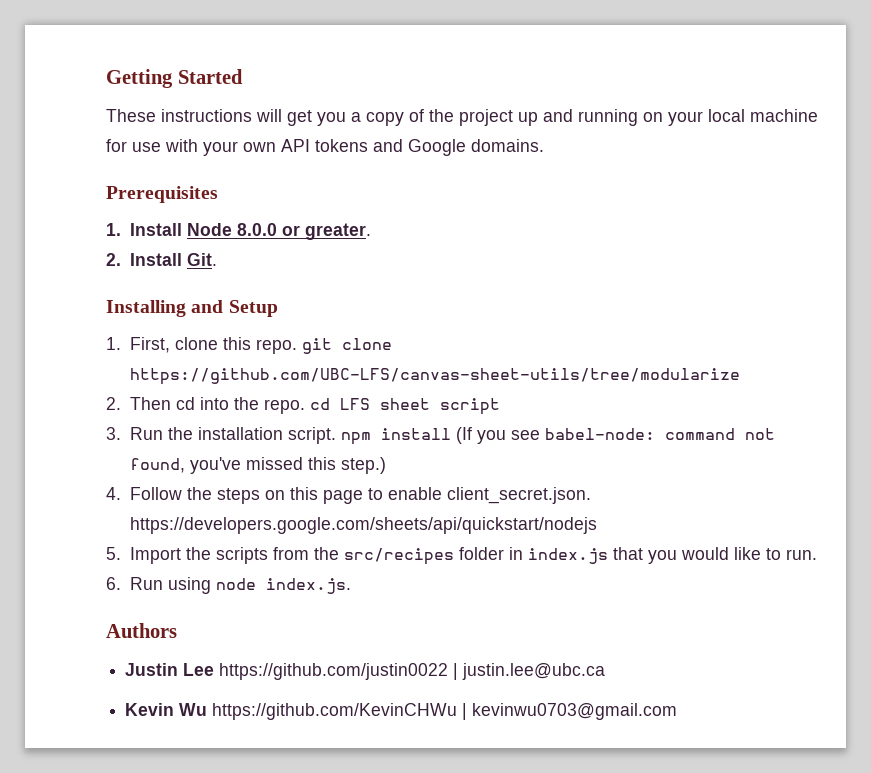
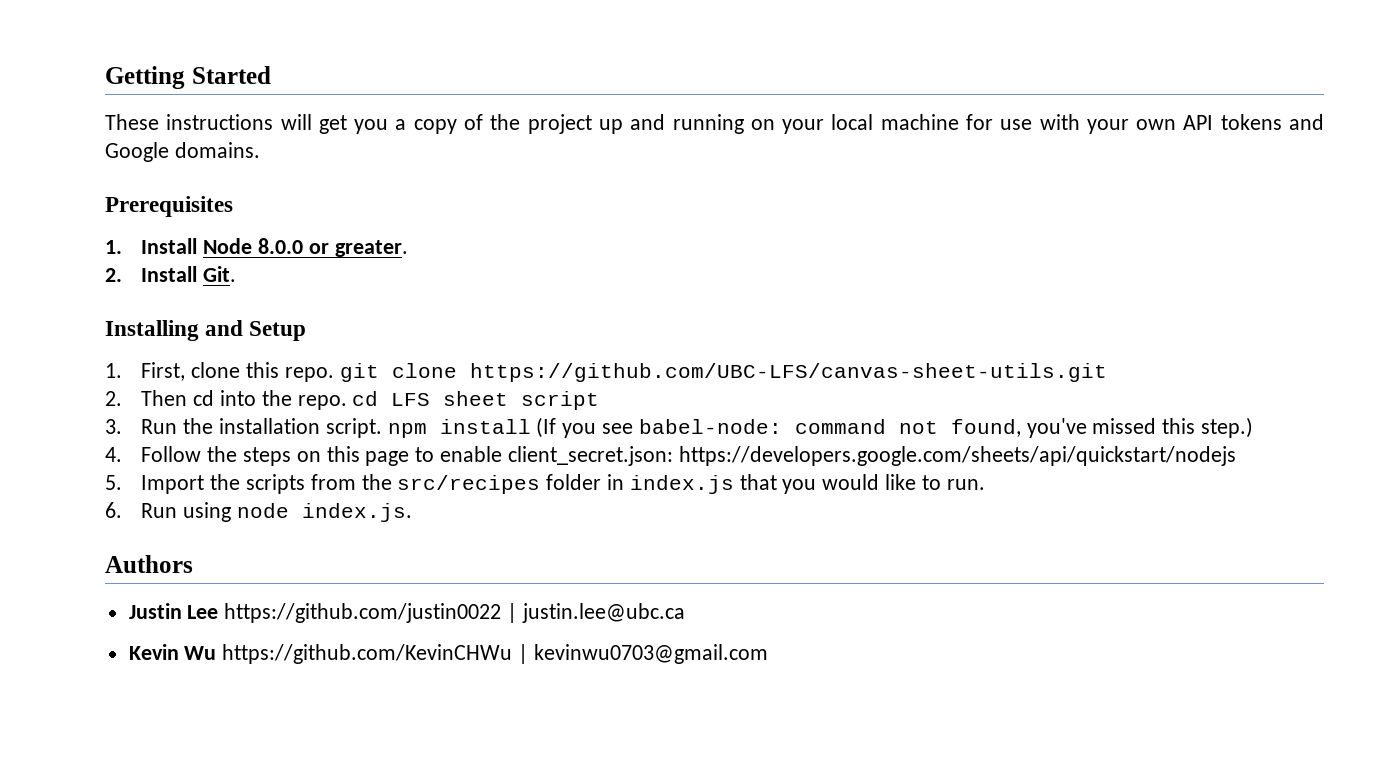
- 1. First, clone this repo. git clone https://github.com/UBC-LFS/canvas-sheet-utils/tree/modularize
+ 1. First, clone this repo. git clone https://github.com/UBC-LFS/canvas-sheet-utils.git
- 4. Follow the steps on this page to enable client_secret.json. https://developers.google.com/sheets/api/quickstart/nodejs
+ 4. Follow the steps on this page to enable client_secret.json: https://developers.google.com/sheets/api/quickstart/nodejs

